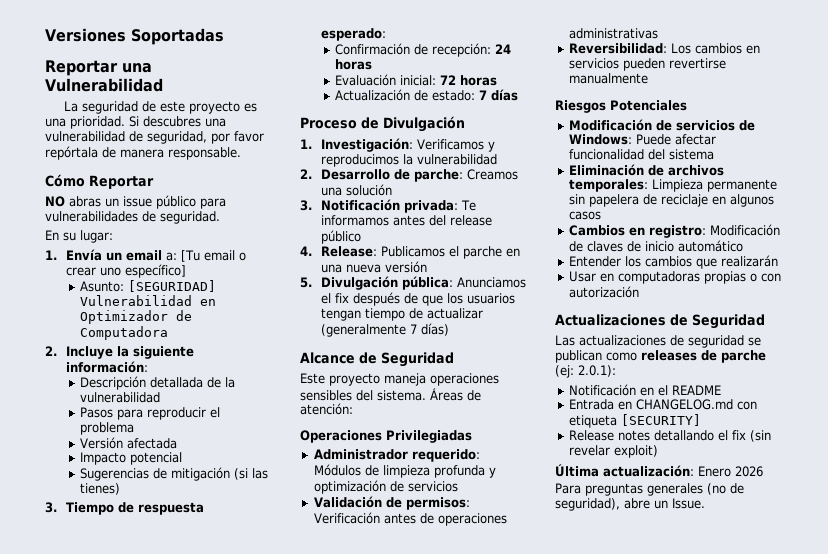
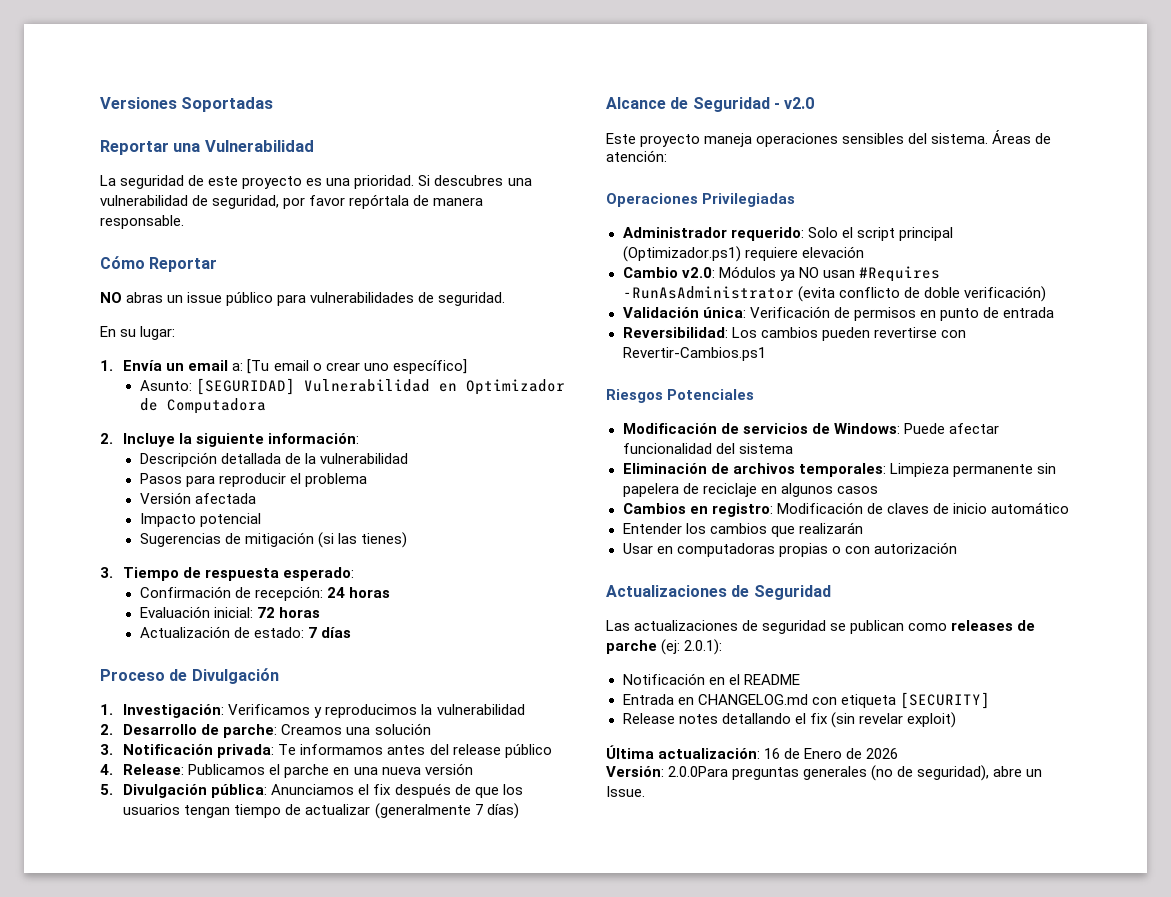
- Alcance de Seguridad
+ Alcance de Seguridad - v2.0
- Administrador requerido: Módulos de limpieza profunda y optimización de servicios
- Validación de permisos: Verificación antes de operaciones administrativas
- Reversibilidad: Los cambios en servicios pueden revertirse manualmente
+ Administrador requerido: Solo el script principal (Optimizador.ps1) requiere elevación
+ Cambio v2.0: Módulos ya NO usan #Requires -RunAsAdministrator (evita conflicto de doble verificación)
+ Validación única: Verificación de permisos en punto de entrada
+ Reversibilidad: Los cambios pueden revertirse con Revertir-Cambios.ps1
- Última actualización: Enero 2026
+ Última actualización: 16 de Enero de 2026
- Para preguntas generales (no de seguridad), abre un Issue.
+ Versión: 2.0.0Para preguntas generales (no de seguridad), abre un Issue.

